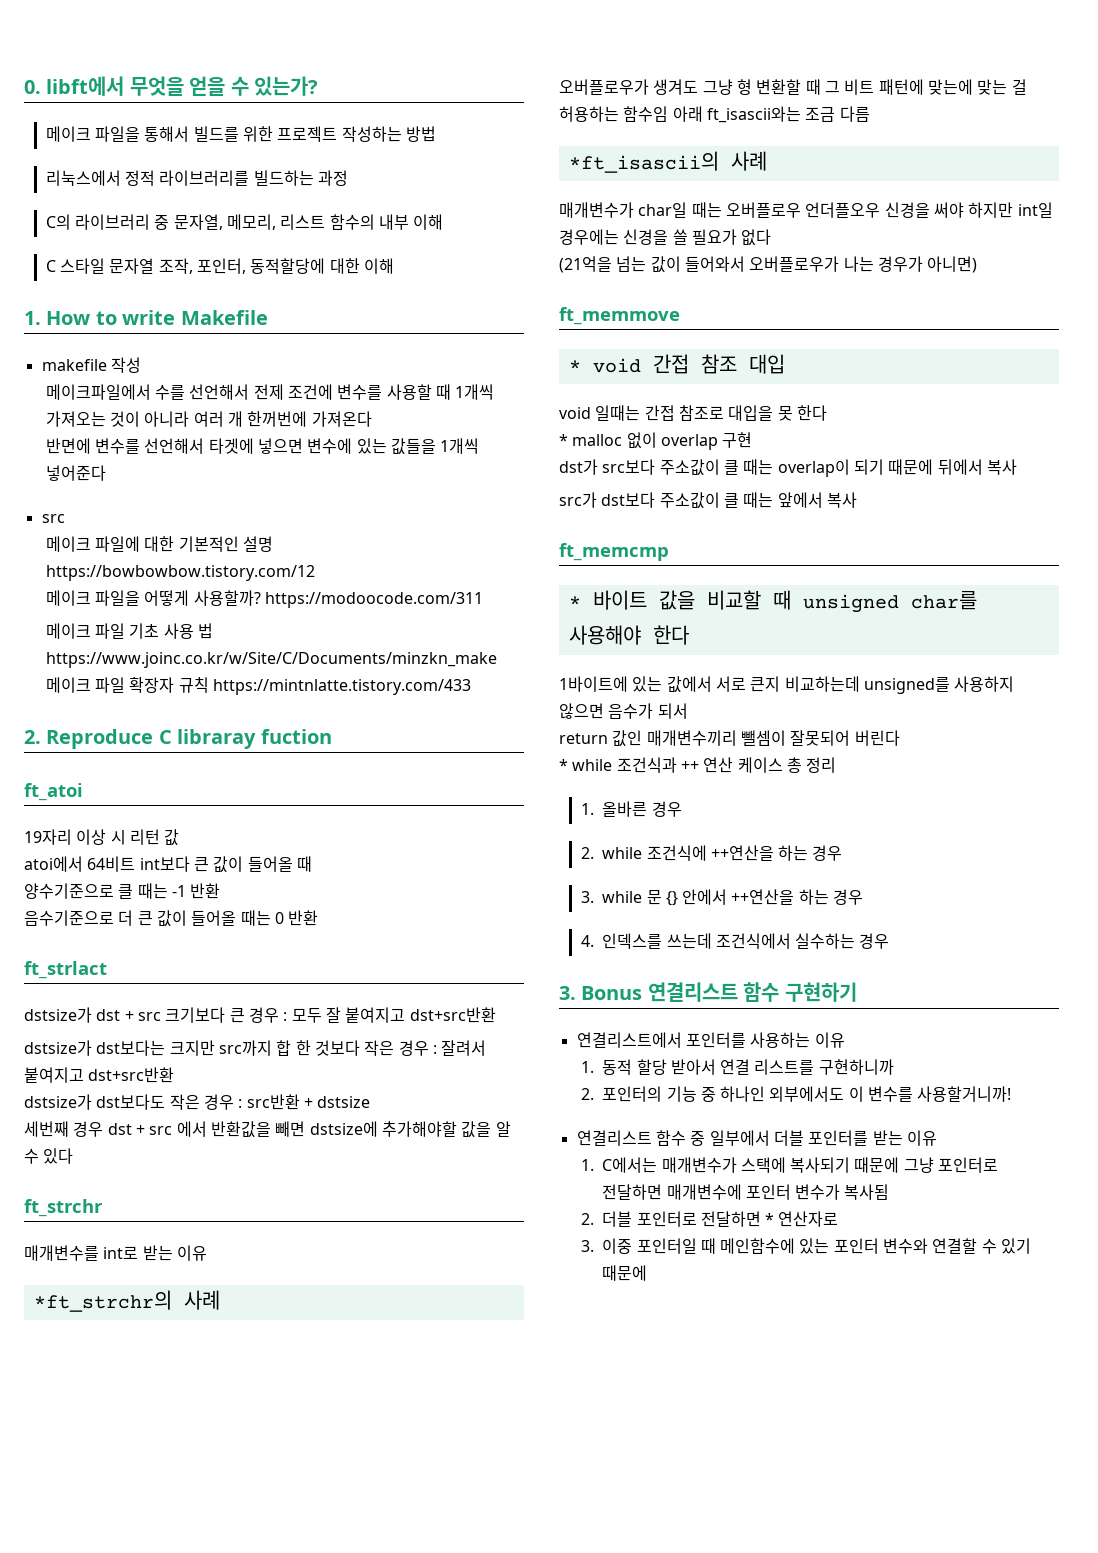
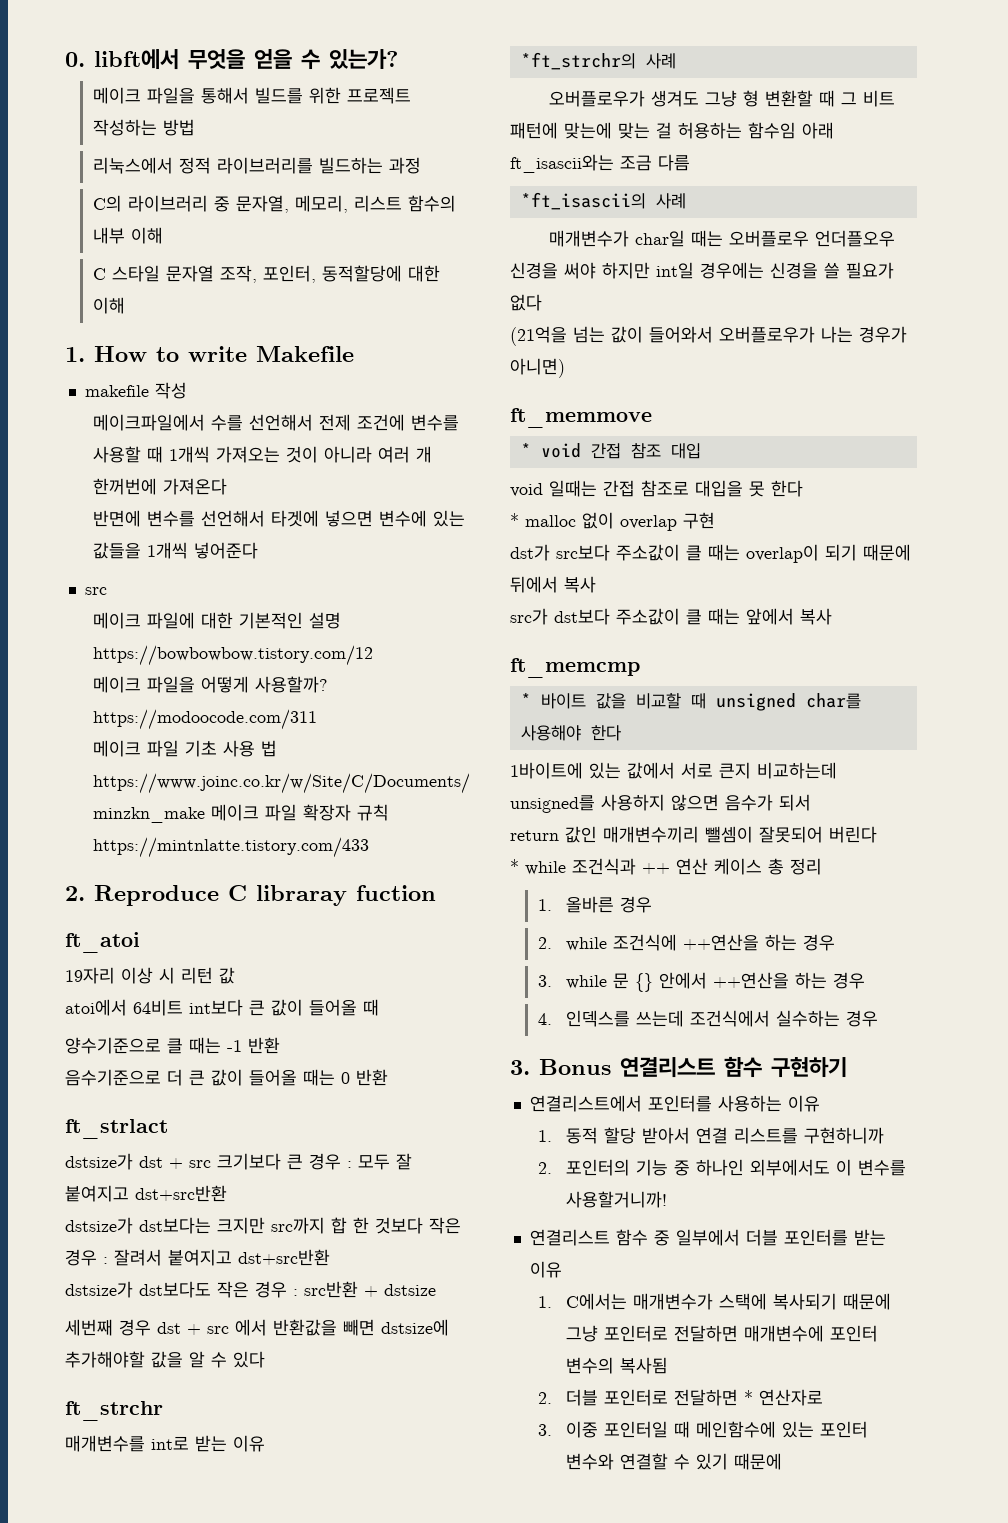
- 1. C에서는 매개변수가 스택에 복사되기 때문에 그냥 포인터로 전달하면 매개변수에 포인터 변수가 복사됨
+ 1. C에서는 매개변수가 스택에 복사되기 때문에 그냥 포인터로 전달하면 매개변수에 포인터 변수의 복사됨

